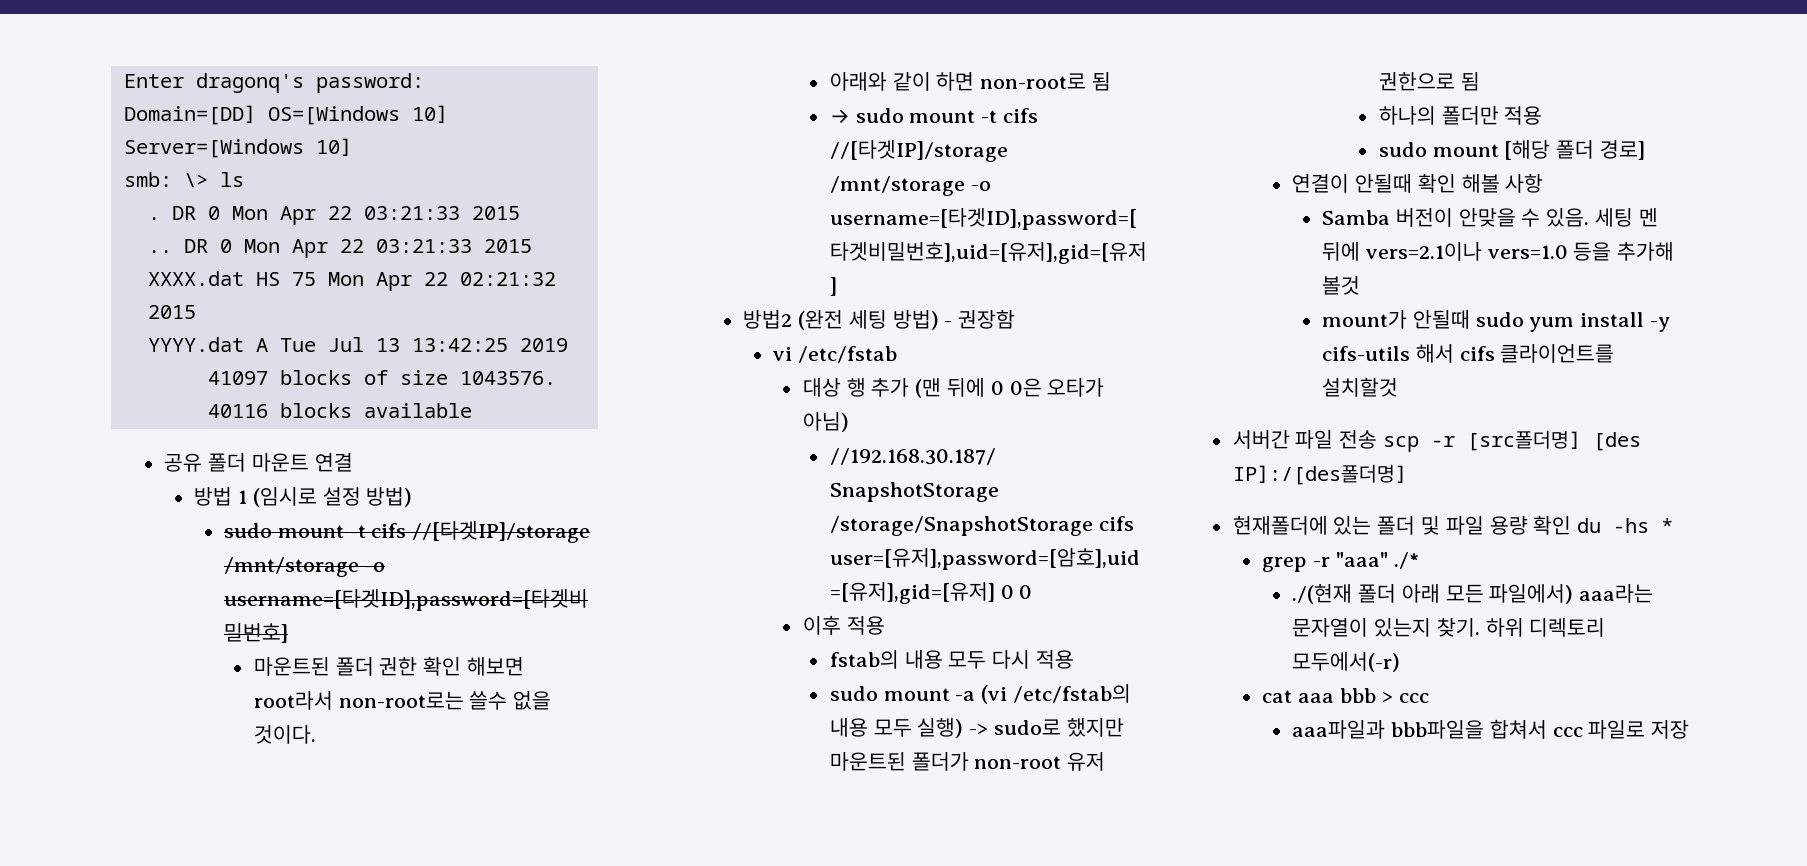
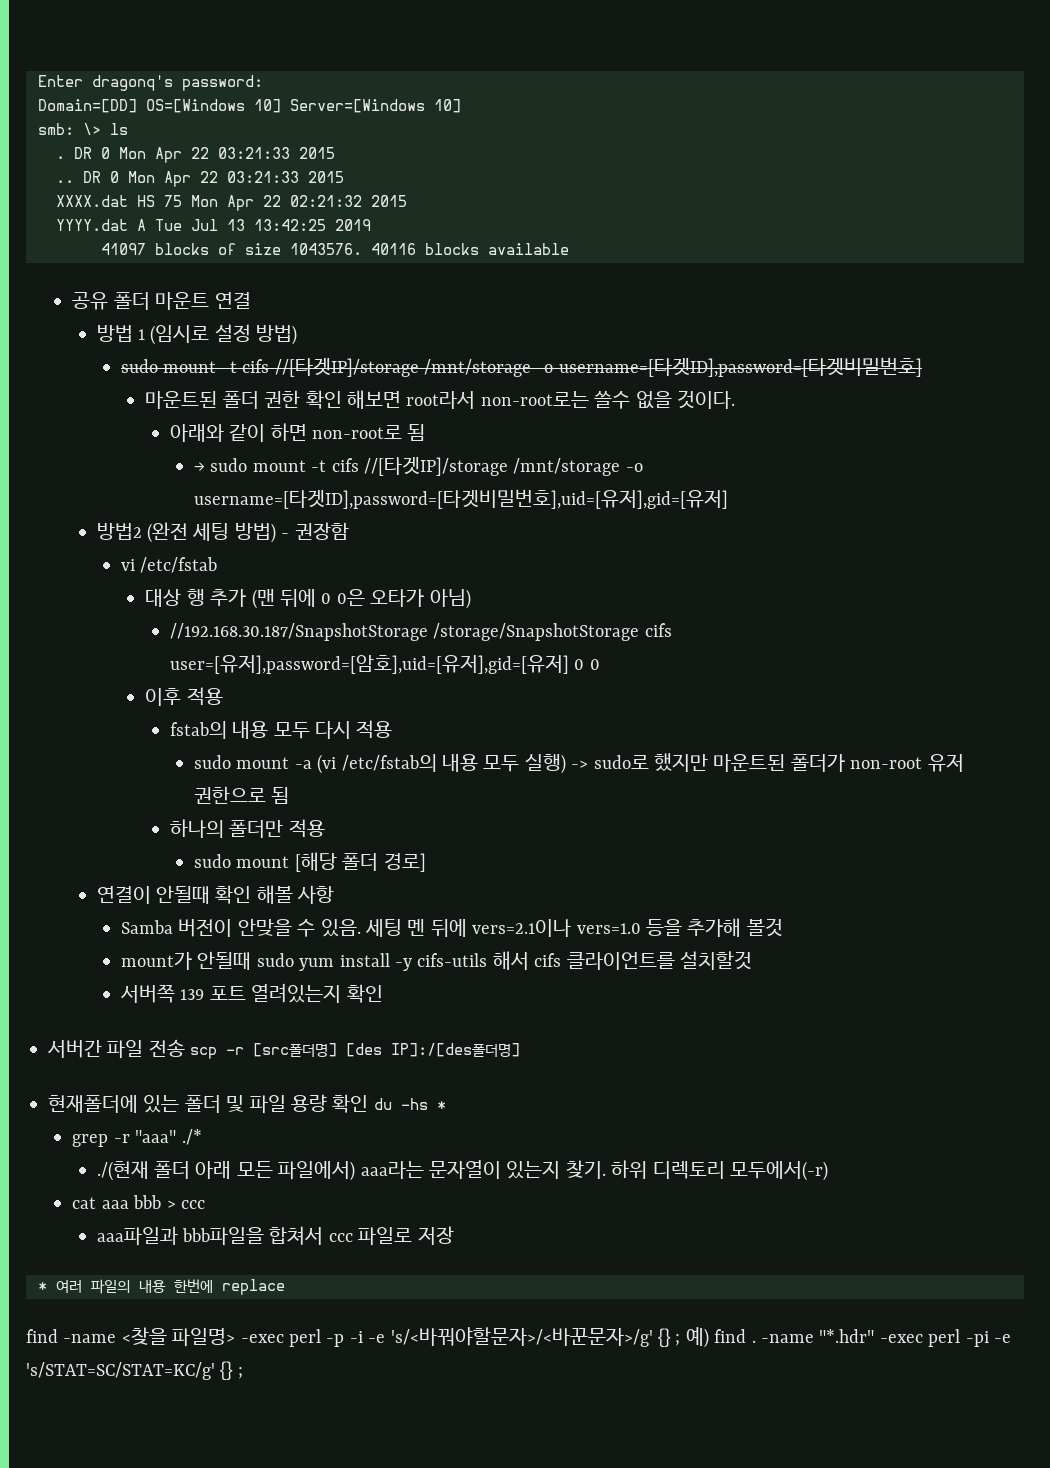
+ 서버쪽 139 포트 열려있는지 확인
+ * 여러 파일의 내용 한번에 replace
+ find -name <찾을 파일명> -exec perl -p -i -e 's/<바꿔야할문자>/<바꾼문자>/g' {} ; 예) find . -name "*.hdr" -exec perl -pi -e 's/STAT=SC/STAT=KC/g' {} ;

